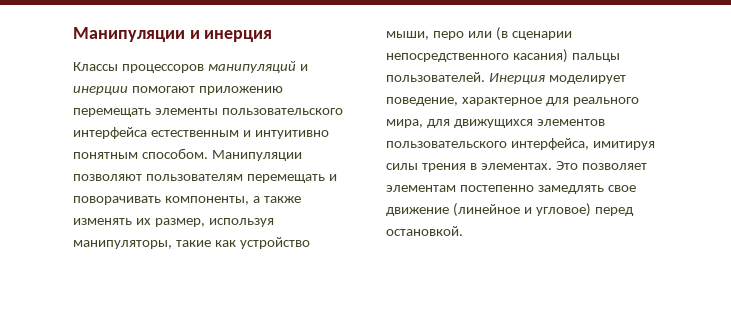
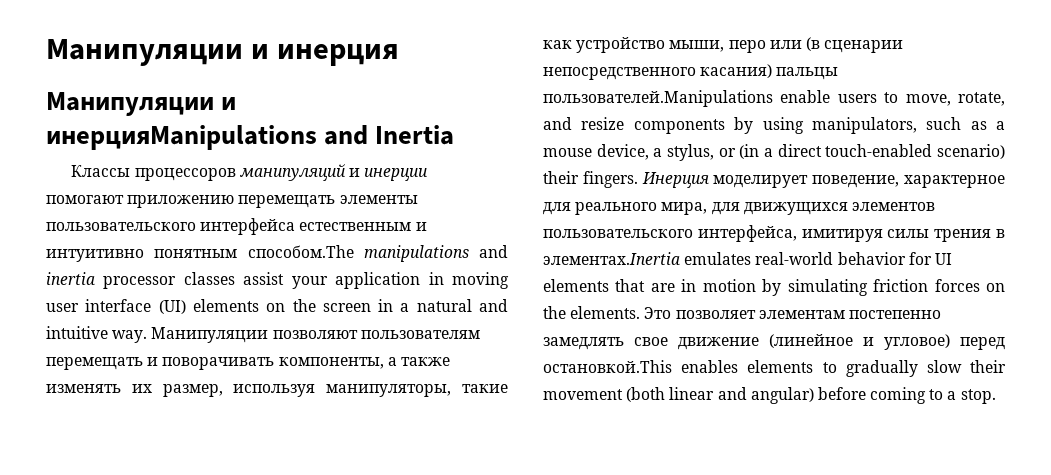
+ Манипуляции и инерцияManipulations and Inertia
- Классы процессоров манипуляций и инерции помогают приложению перемещать элементы пользовательского интерфейса естественным и интуитивно понятным способом.
+ Классы процессоров манипуляций и инерции помогают приложению перемещать элементы пользовательского интерфейса естественным и интуитивно понятным способом.The manipulations and inertia processor classes assist your application in moving user interface (UI) elements on the screen in a natural and intuitive way.
- Манипуляции позволяют пользователям перемещать и поворачивать компоненты, а также изменять их размер, используя манипуляторы, такие как устройство мыши, перо или (в сценарии непосредственного касания) пальцы пользователей.
+ Манипуляции позволяют пользователям перемещать и поворачивать компоненты, а также изменять их размер, используя манипуляторы, такие как устройство мыши, перо или (в сценарии непосредственного касания) пальцы пользователей.Manipulations enable users to move, rotate, and resize components by using manipulators, such as a mouse device, a stylus, or (in a direct touch-enabled scenario) their fingers.
- Инерция моделирует поведение, характерное для реального мира, для движущихся элементов пользовательского интерфейса, имитируя силы трения в элементах.
+ Инерция моделирует поведение, характерное для реального мира, для движущихся элементов пользовательского интерфейса, имитируя силы трения в элементах.Inertia emulates real-world behavior for UI elements that are in motion by simulating friction forces on the elements.
- Это позволяет элементам постепенно замедлять свое движение (линейное и угловое) перед остановкой.
+ Это позволяет элементам постепенно замедлять свое движение (линейное и угловое) перед остановкой.This enables elements to gradually slow their movement (both linear and angular) before coming to a stop.

